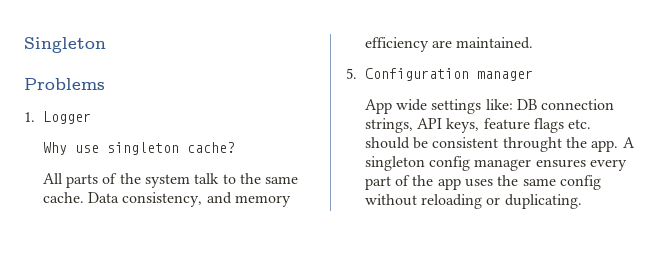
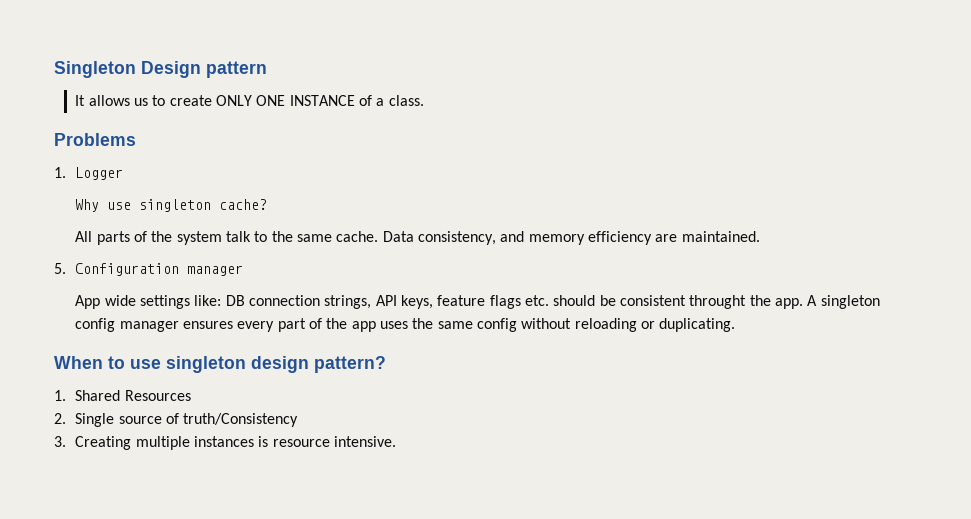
- Singleton
+ Singleton Design pattern
+ It allows us to create ONLY ONE INSTANCE of a class.
+ When to use singleton design pattern?
+ 1. Shared Resources
+ 2. Single source of truth/Consistency
+ 3. Creating multiple instances is resource intensive.

